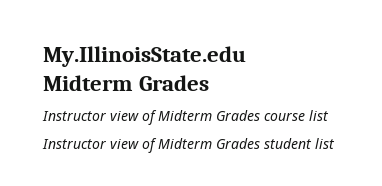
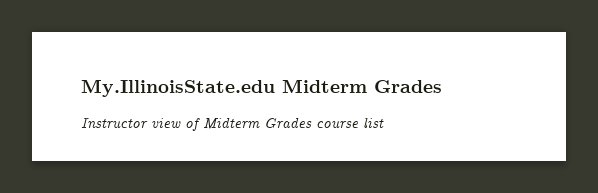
- Instructor view of Midterm Grades student list

